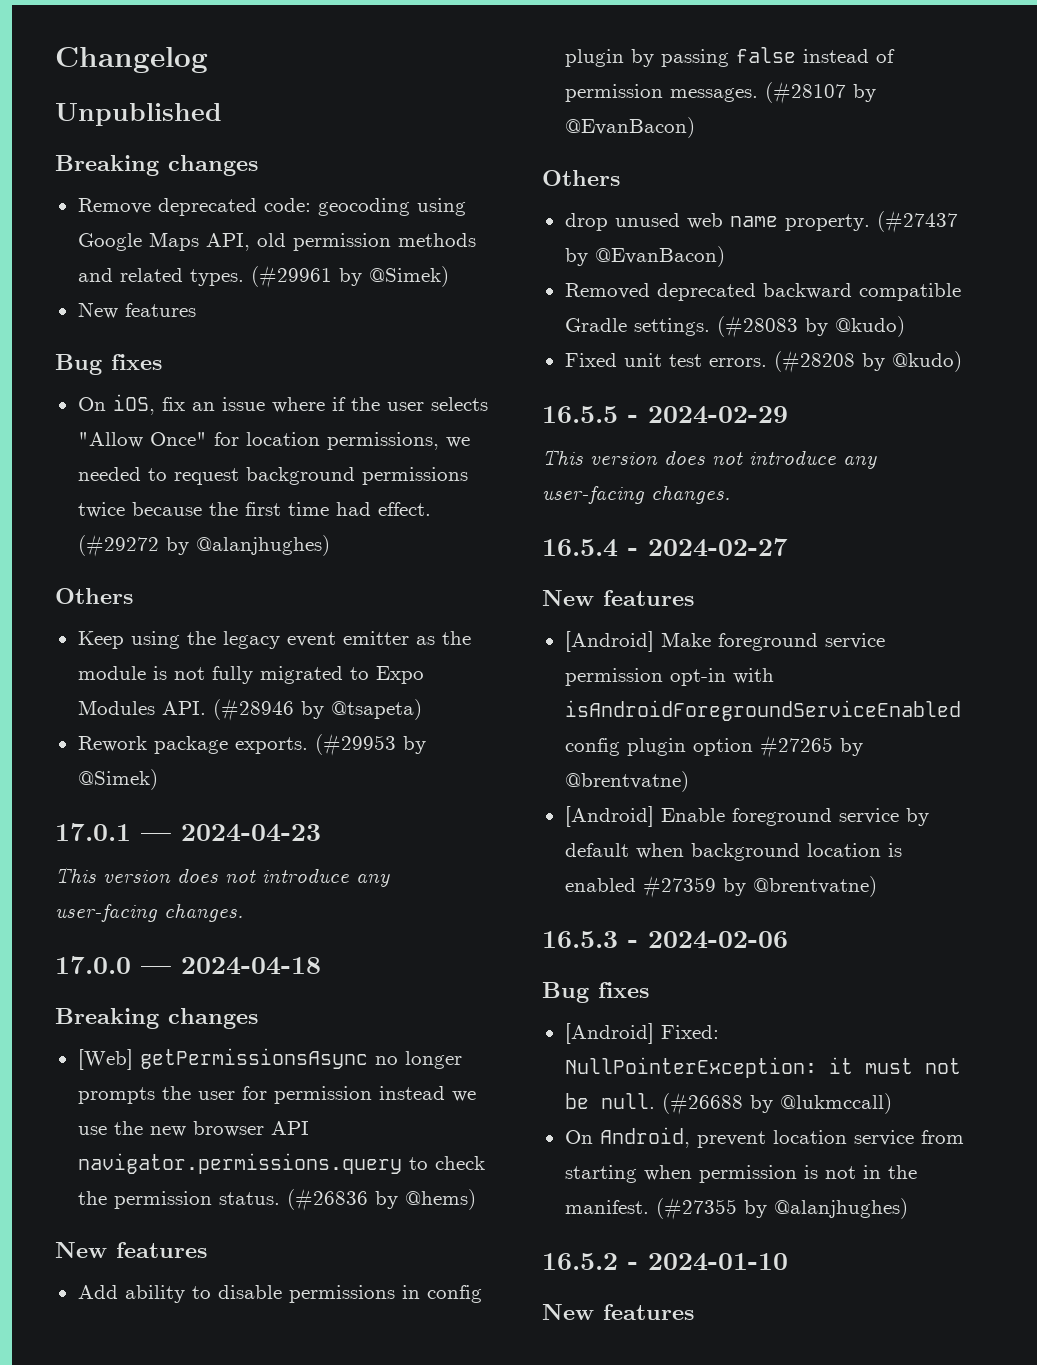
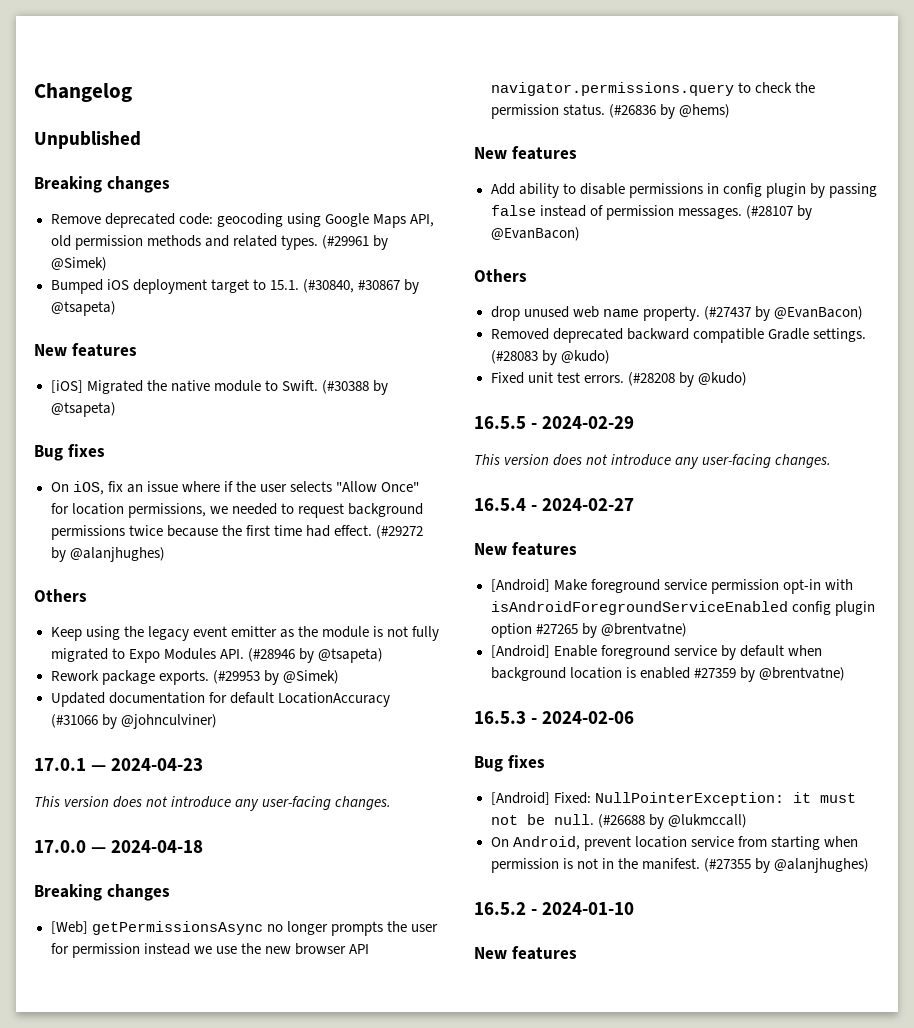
  (#29961 by @Simek)
+ Bumped iOS deployment target to 15.1. (#30840, #30867 by @tsapeta)
  New features
+ [iOS] Migrated the native module to Swift. (#30388 by @tsapeta)
+ Updated documentation for default LocationAccuracy (#31066 by @johnculviner)

